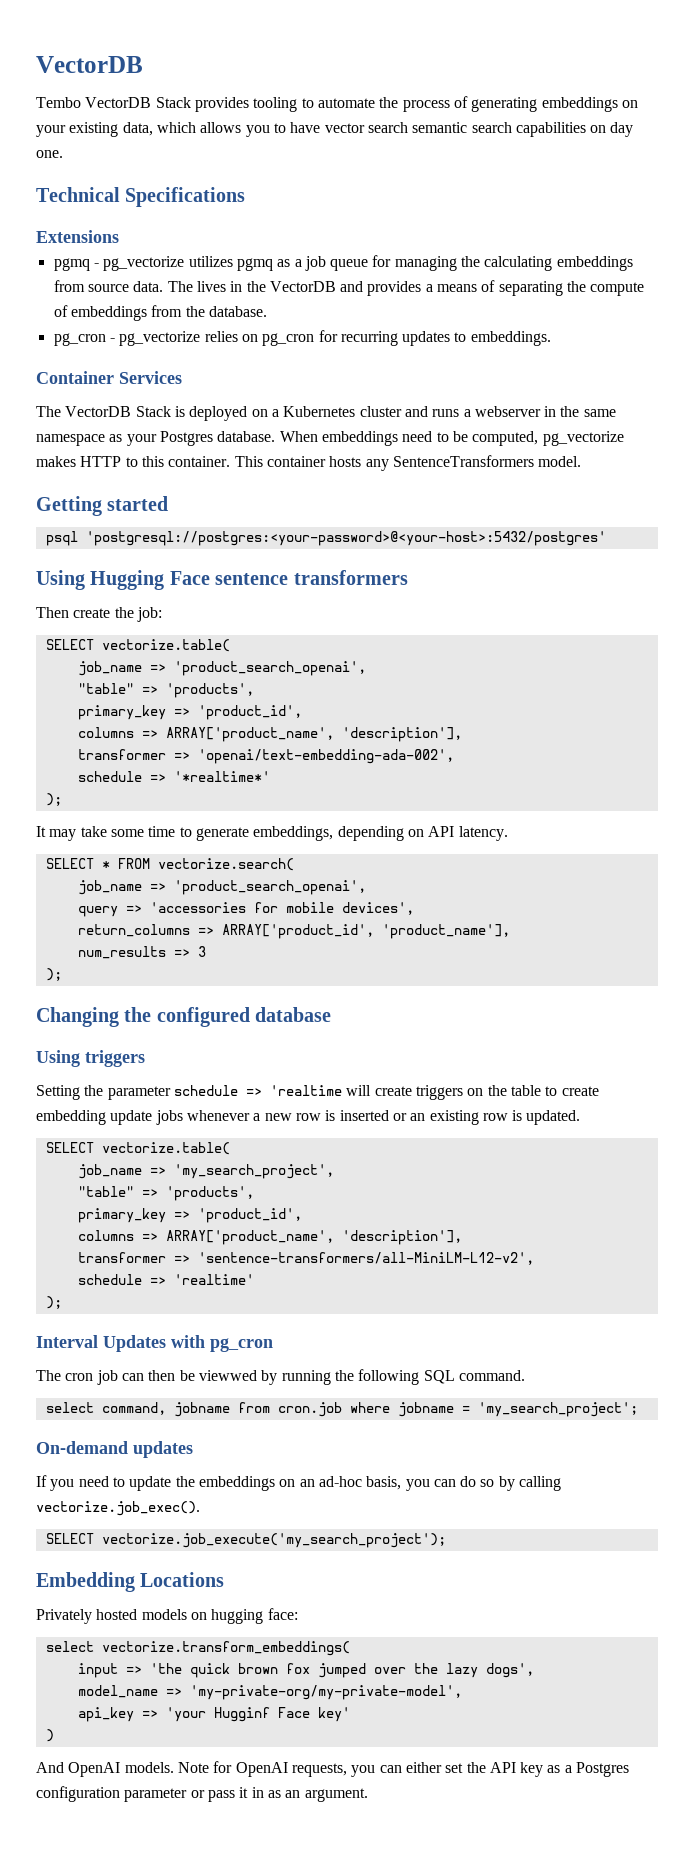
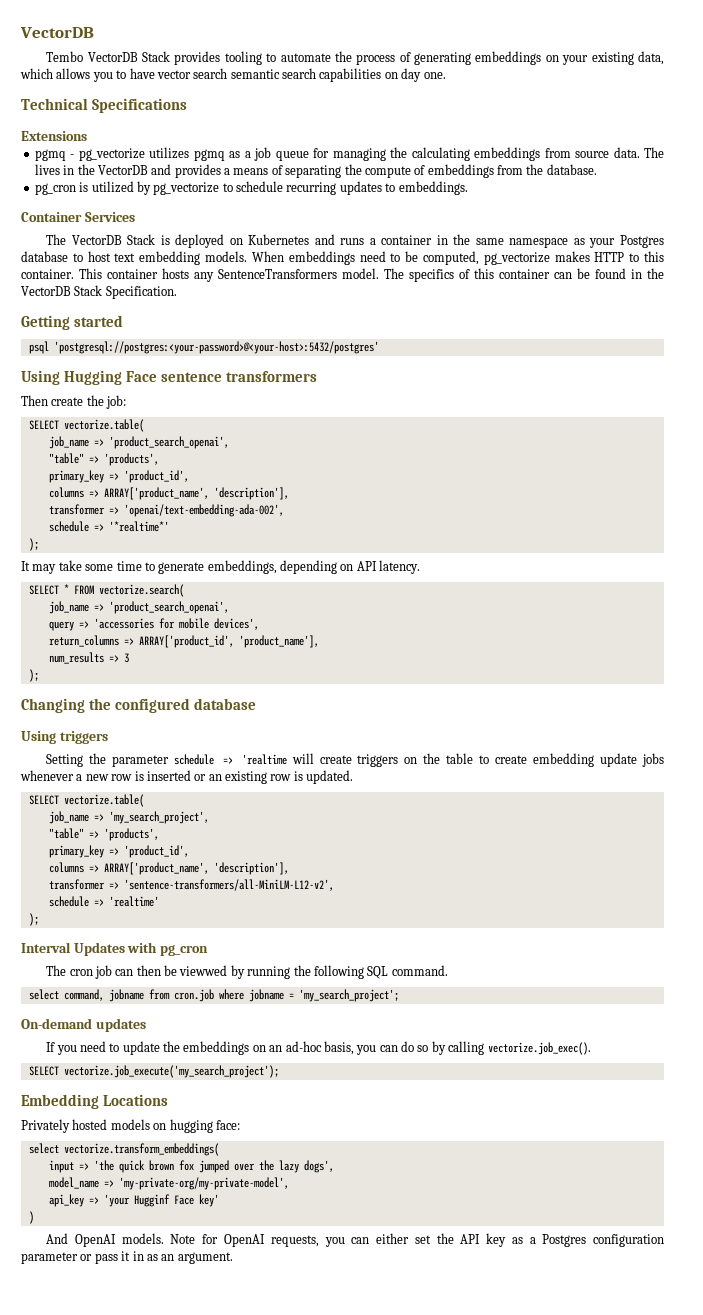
- pg_cron - pg_vectorize relies on pg_cron for recurring updates to embeddings.
+ pg_cron is utilized by pg_vectorize to schedule recurring updates to embeddings.
- The VectorDB Stack is deployed on a Kubernetes cluster and runs a webserver in the same namespace as your Postgres database.
+ The VectorDB Stack is deployed on Kubernetes and runs a container in the same namespace as your Postgres database to host text embedding models.
+ The specifics of this container can be found in the VectorDB Stack Specification.

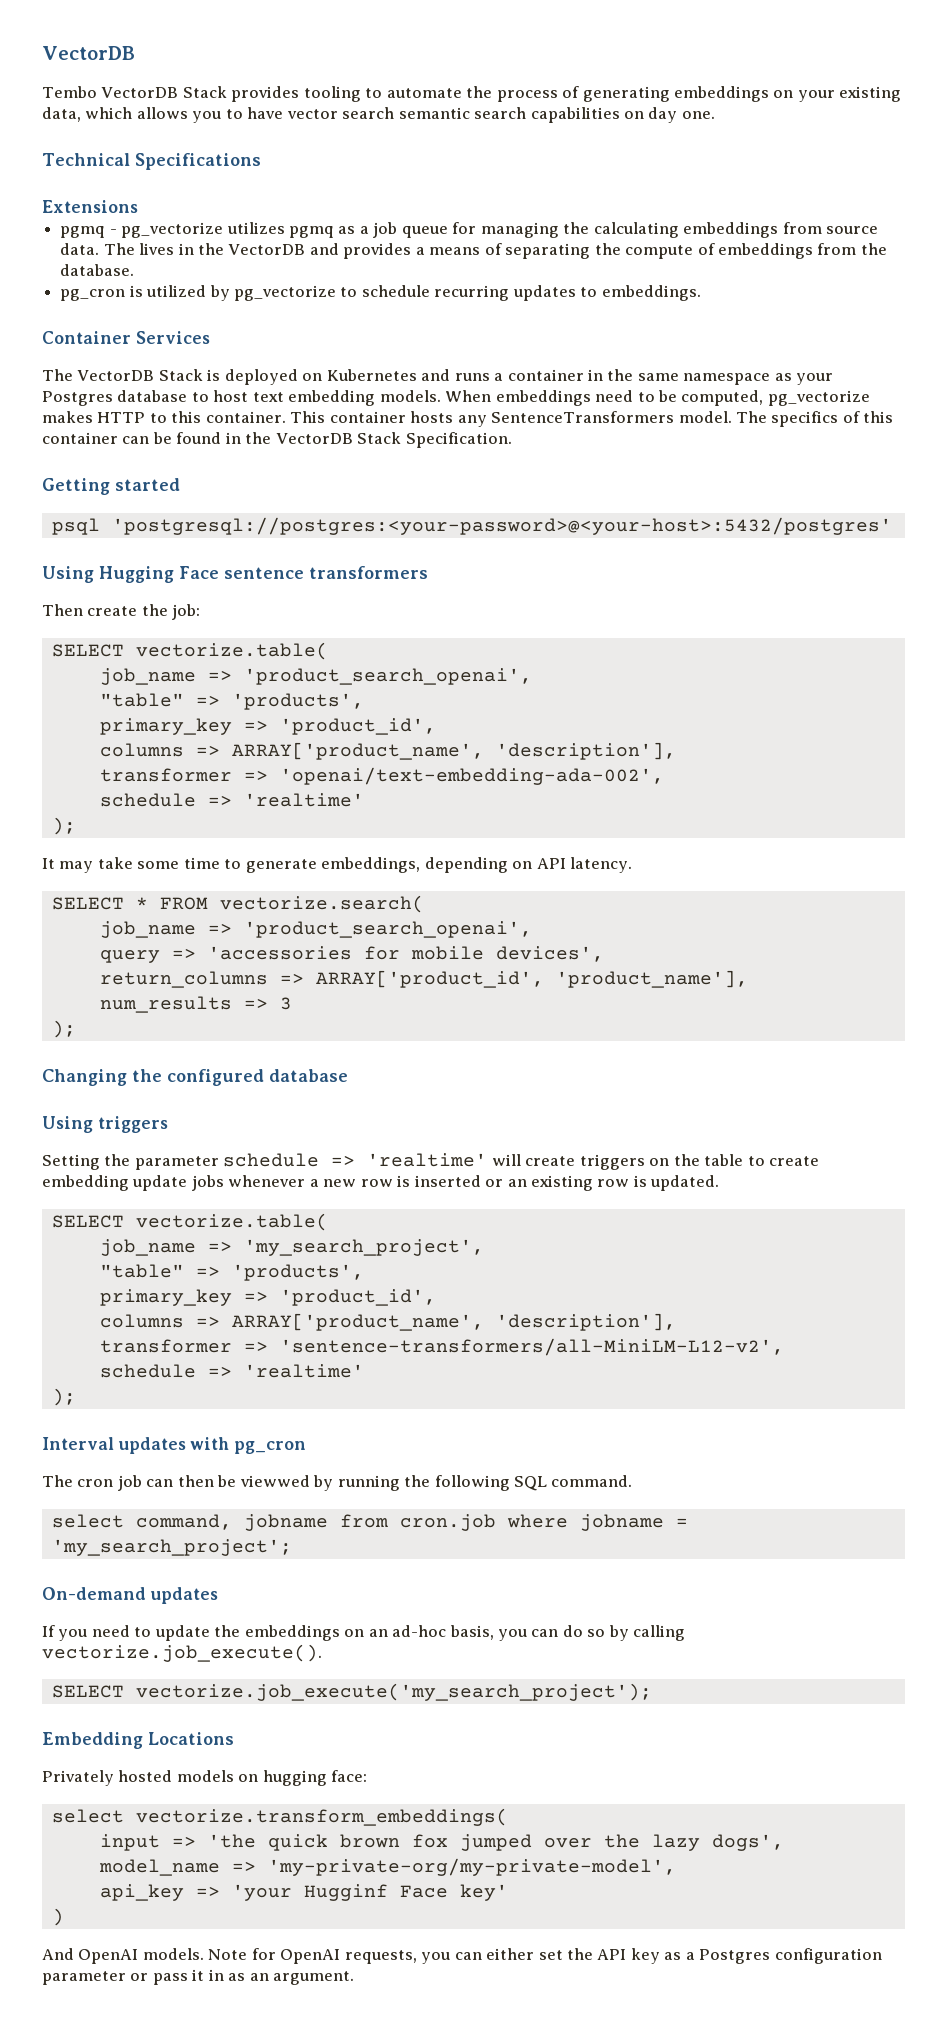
  transformer => 'openai/text-embedding-ada-002',
- schedule => '*realtime*'
+ schedule => 'realtime'
- Setting the parameter schedule => 'realtime will create triggers on the table to create embedding update jobs whenever a new row is inserted or an existing row is updated.
+ Setting the parameter schedule => 'realtime' will create triggers on the table to create embedding update jobs whenever a new row is inserted or an existing row is updated.
- Interval Updates with pg_cron
+ Interval updates with pg_cron
- If you need to update the embeddings on an ad-hoc basis, you can do so by calling vectorize.job_exec().
+ If you need to update the embeddings on an ad-hoc basis, you can do so by calling vectorize.job_execute().

